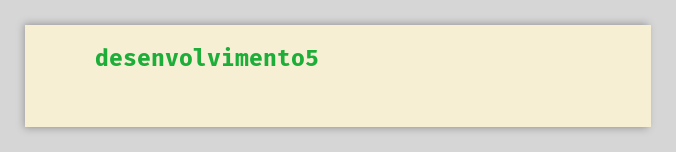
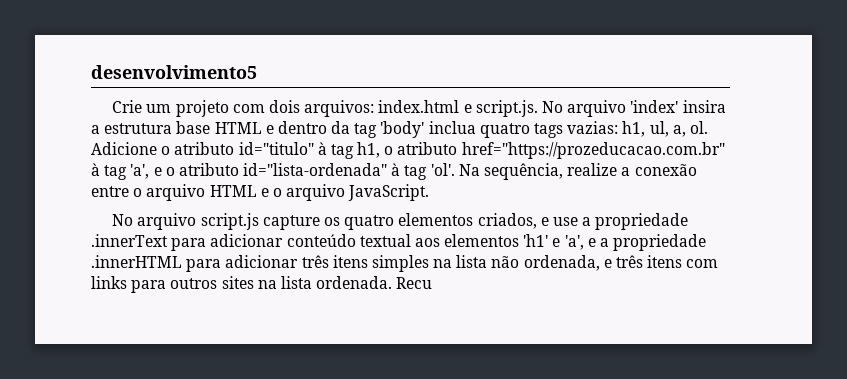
+ Crie um projeto com dois arquivos: index.html e script.js. No arquivo 'index' insira a estrutura base HTML e dentro da tag 'body' inclua quatro tags vazias: h1, ul, a, ol. Adicione o atributo id="titulo" à tag h1, o atributo href="https://prozeducacao.com.br" à tag 'a', e o atributo id="lista-ordenada" à tag 'ol'. Na sequência, realize a conexão entre o arquivo HTML e o arquivo JavaScript.
+ No arquivo script.js capture os quatro elementos criados, e use a propriedade .innerText para adicionar conteúdo textual aos elementos 'h1' e 'a', e a propriedade .innerHTML para adicionar três itens simples na lista não ordenada, e três itens com links para outros sites na lista ordenada. Recu

